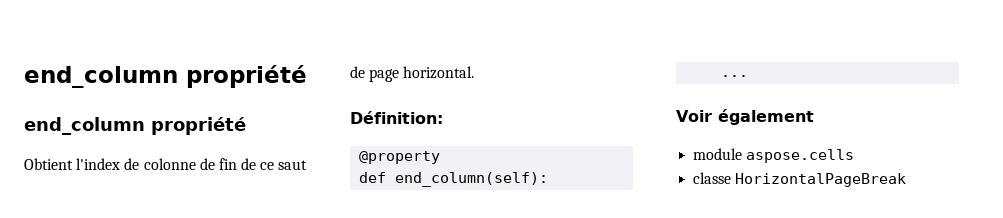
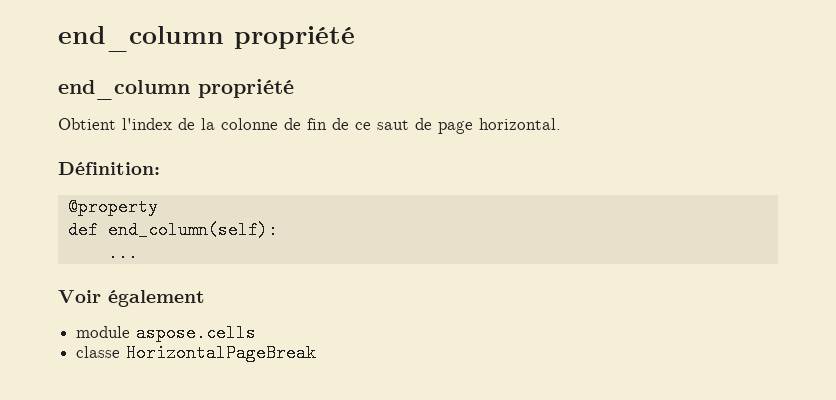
- Obtient l'index de colonne de fin de ce saut de page horizontal.
+ Obtient l'index de la colonne de fin de ce saut de page horizontal.

